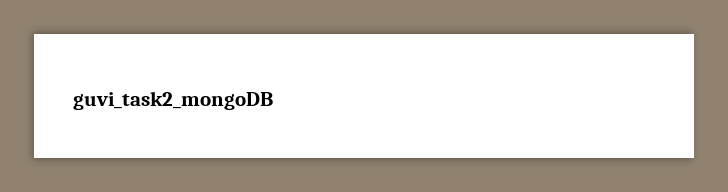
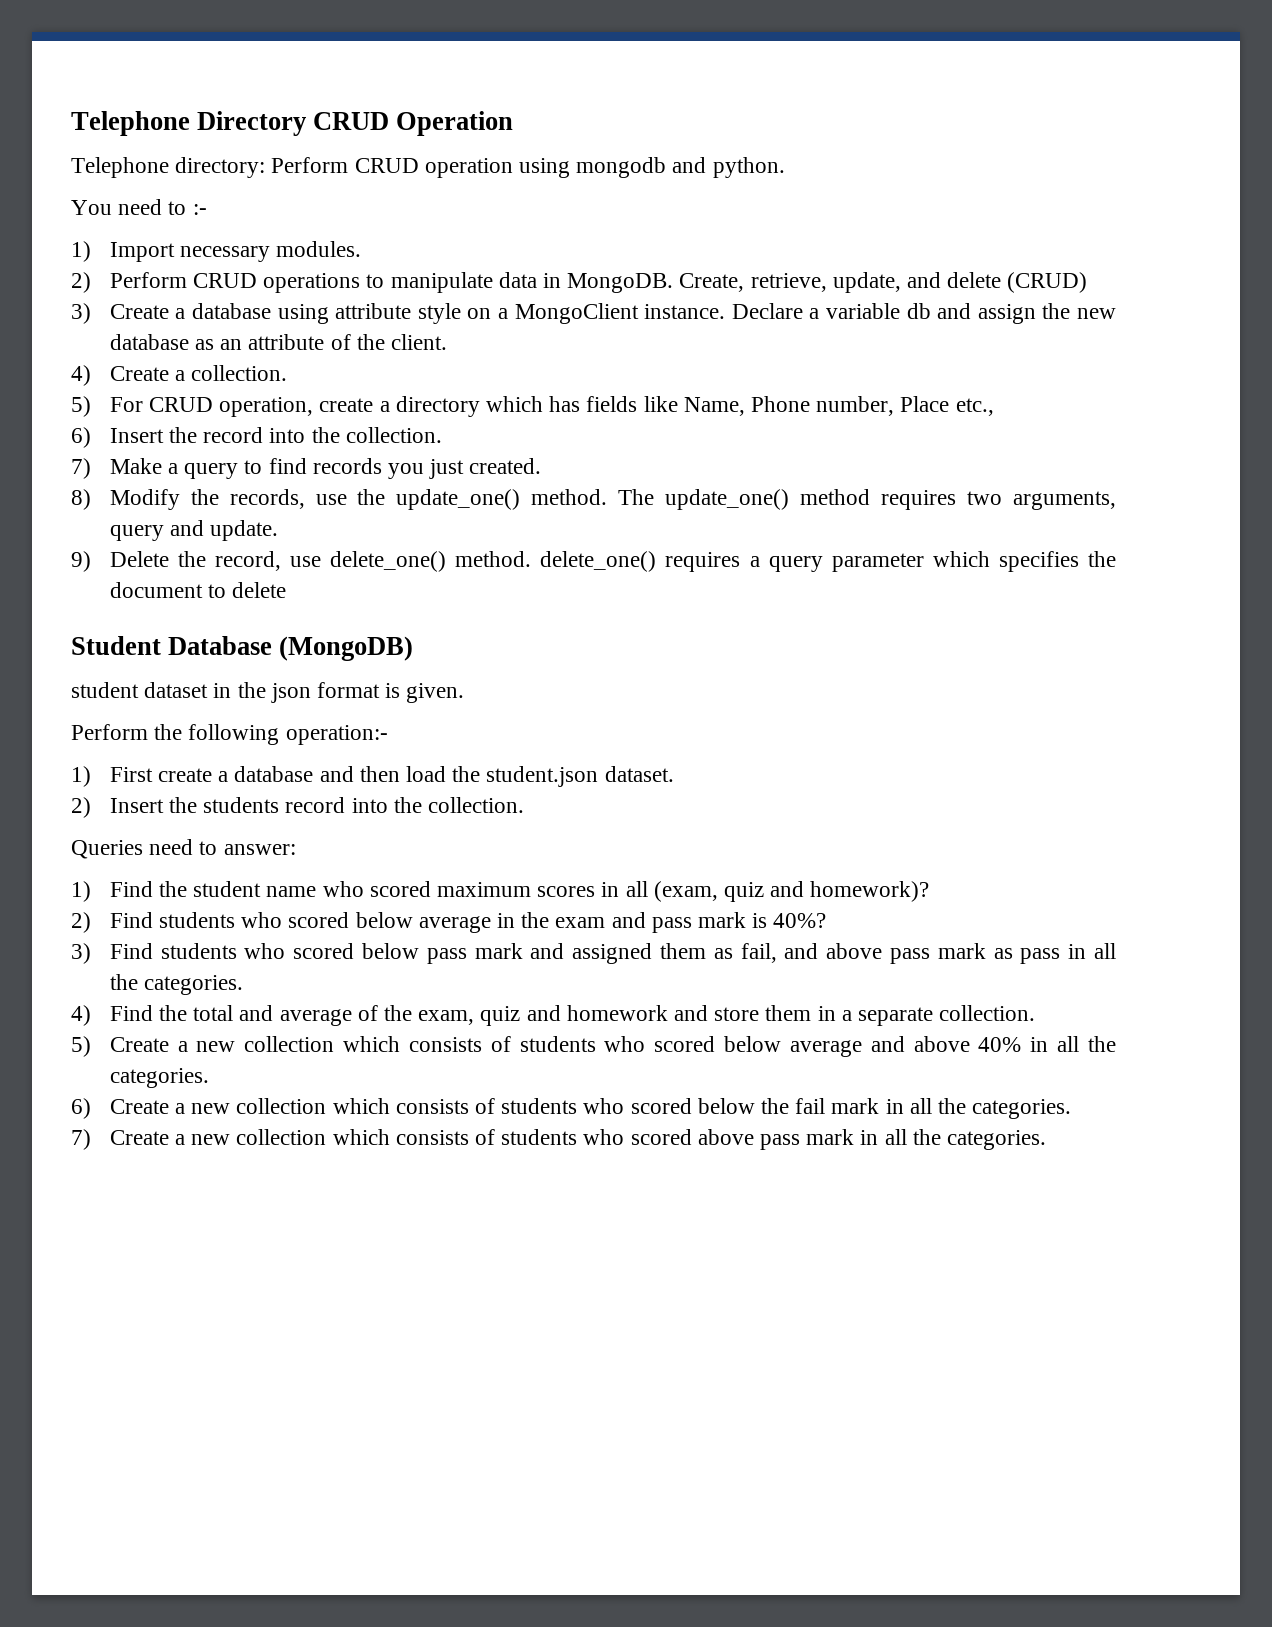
- guvi_task2_mongoDB
+ Telephone Directory CRUD Operation
+ Telephone directory: Perform CRUD operation using mongodb and python.
+ You need to :-
+ 1) Import necessary modules.
+ 2) Perform CRUD operations to manipulate data in MongoDB. Create, retrieve, update, and delete (CRUD)
+ 3) Create a database using attribute style on a MongoClient instance. Declare a variable db and assign the new database as an attribute of the client.
+ 4) Create a collection.
+ 5) For CRUD operation, create a directory which has fields like Name, Phone number, Place etc.,
+ 6) Insert the record into the collection.
+ 7) Make a query to find records you just created.
+ 8) Modify the records, use the update_one() method. The update_one() method requires two arguments, query and update.
+ 9) Delete the record, use delete_one() method. delete_one() requires a query parameter which specifies the document to delete
+ Student Database (MongoDB)
+ student dataset in the json format is given.
+ Perform the following operation:-
+ 1) First create a database and then load the student.json dataset.
+ 2) Insert the students record into the collection.
+ Queries need to answer:
+ 1) Find the student name who scored maximum scores in all (exam, quiz and homework)?
+ 2) Find students who scored below average in the exam and pass mark is 40%?
+ 3) Find students who scored below pass mark and assigned them as fail, and above pass mark as pass in all the categories.
+ 4) Find the total and average of the exam, quiz and homework and store them in a separate collection.
+ 5) Create a new collection which consists of students who scored below average and above 40% in all the categories.
+ 6) Create a new collection which consists of students who scored below the fail mark in all the categories.
+ 7) Create a new collection which consists of students who scored above pass mark in all the categories.

